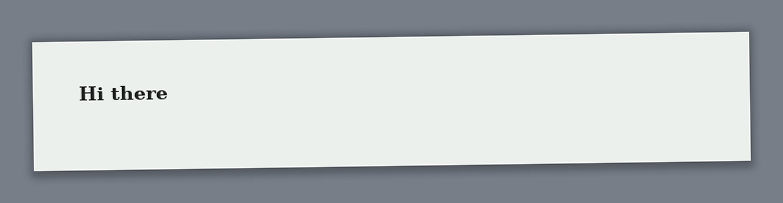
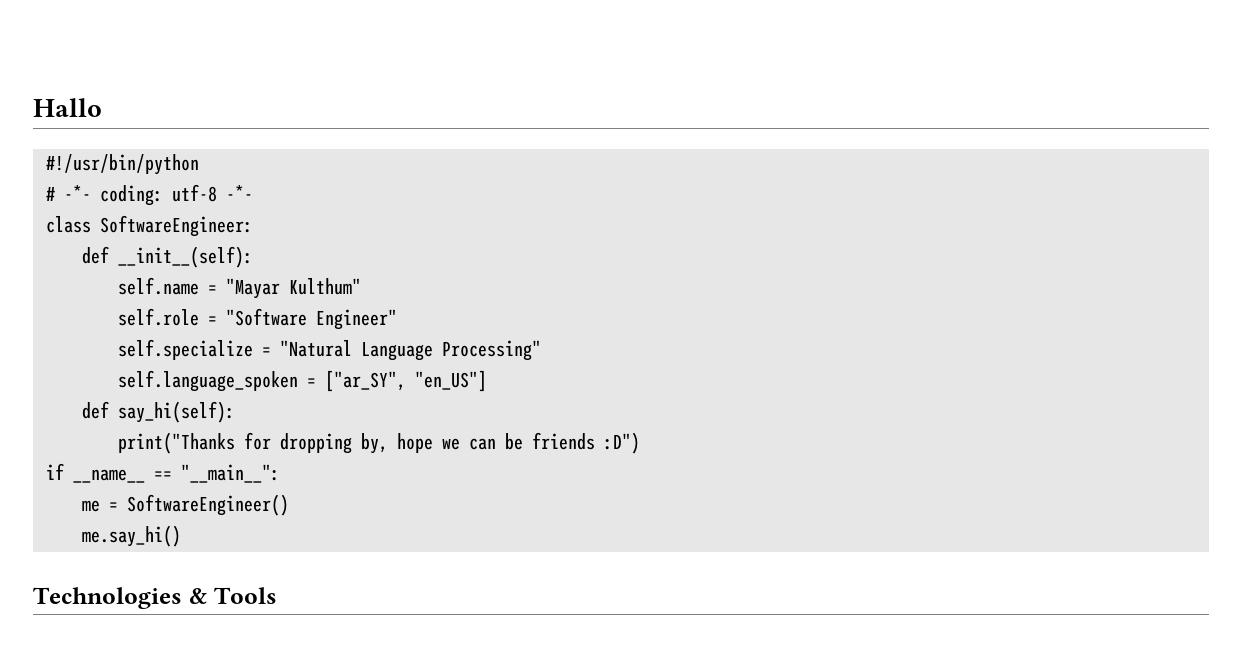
- Hi there
+ Hallo
+ #!/usr/bin/python
+ # -*- coding: utf-8 -*-
+ class SoftwareEngineer:
+ def __init__(self):
+ self.name = "Mayar Kulthum"
+ self.role = "Software Engineer"
+ self.specialize = "Natural Language Processing"
+ self.language_spoken = ["ar_SY", "en_US"]
+ def say_hi(self):
+ print("Thanks for dropping by, hope we can be friends :D")
+ if __name__ == "__main__":
+ me = SoftwareEngineer()
+ me.say_hi()
+ Technologies & Tools

